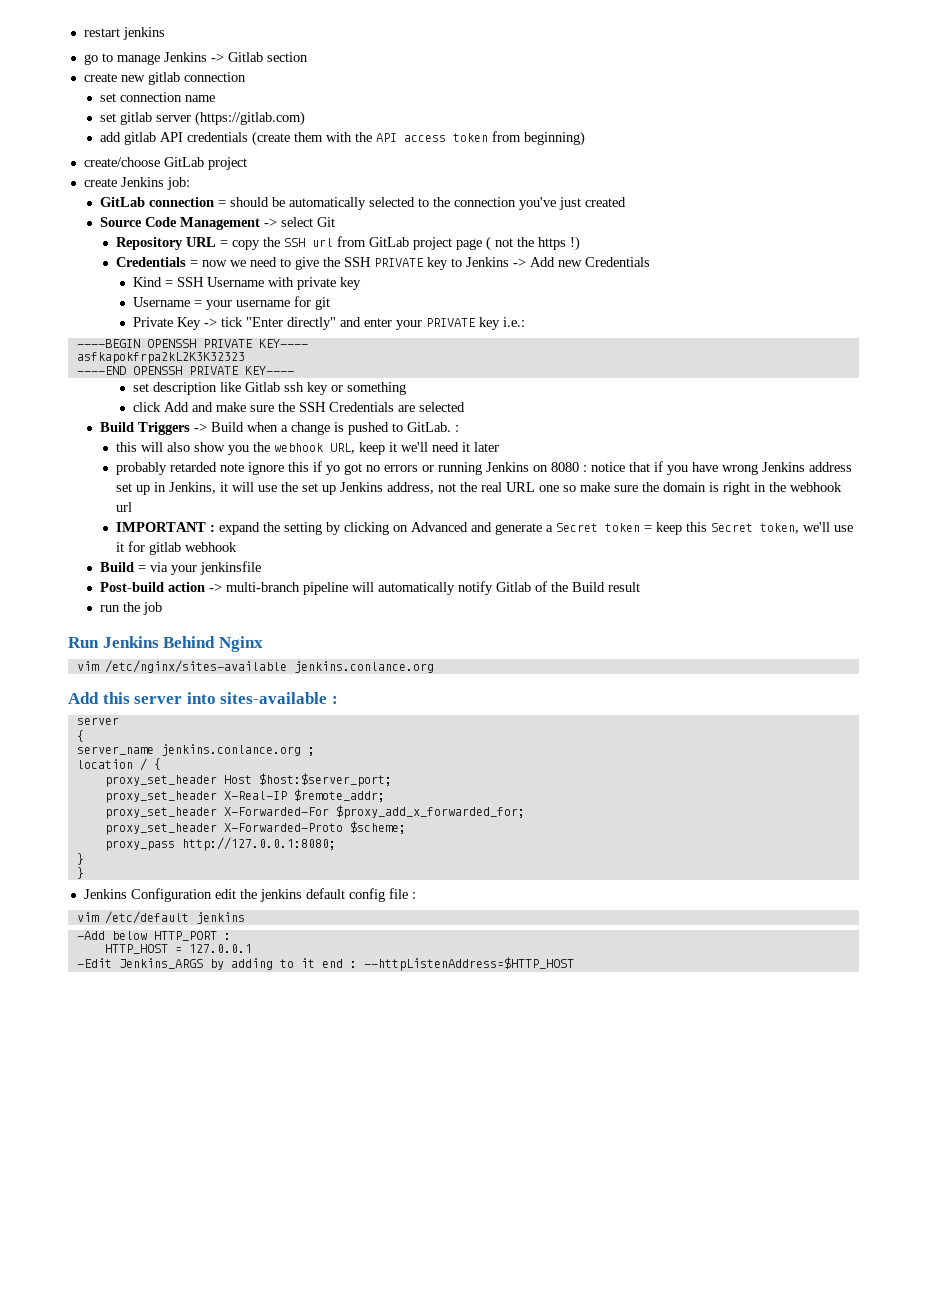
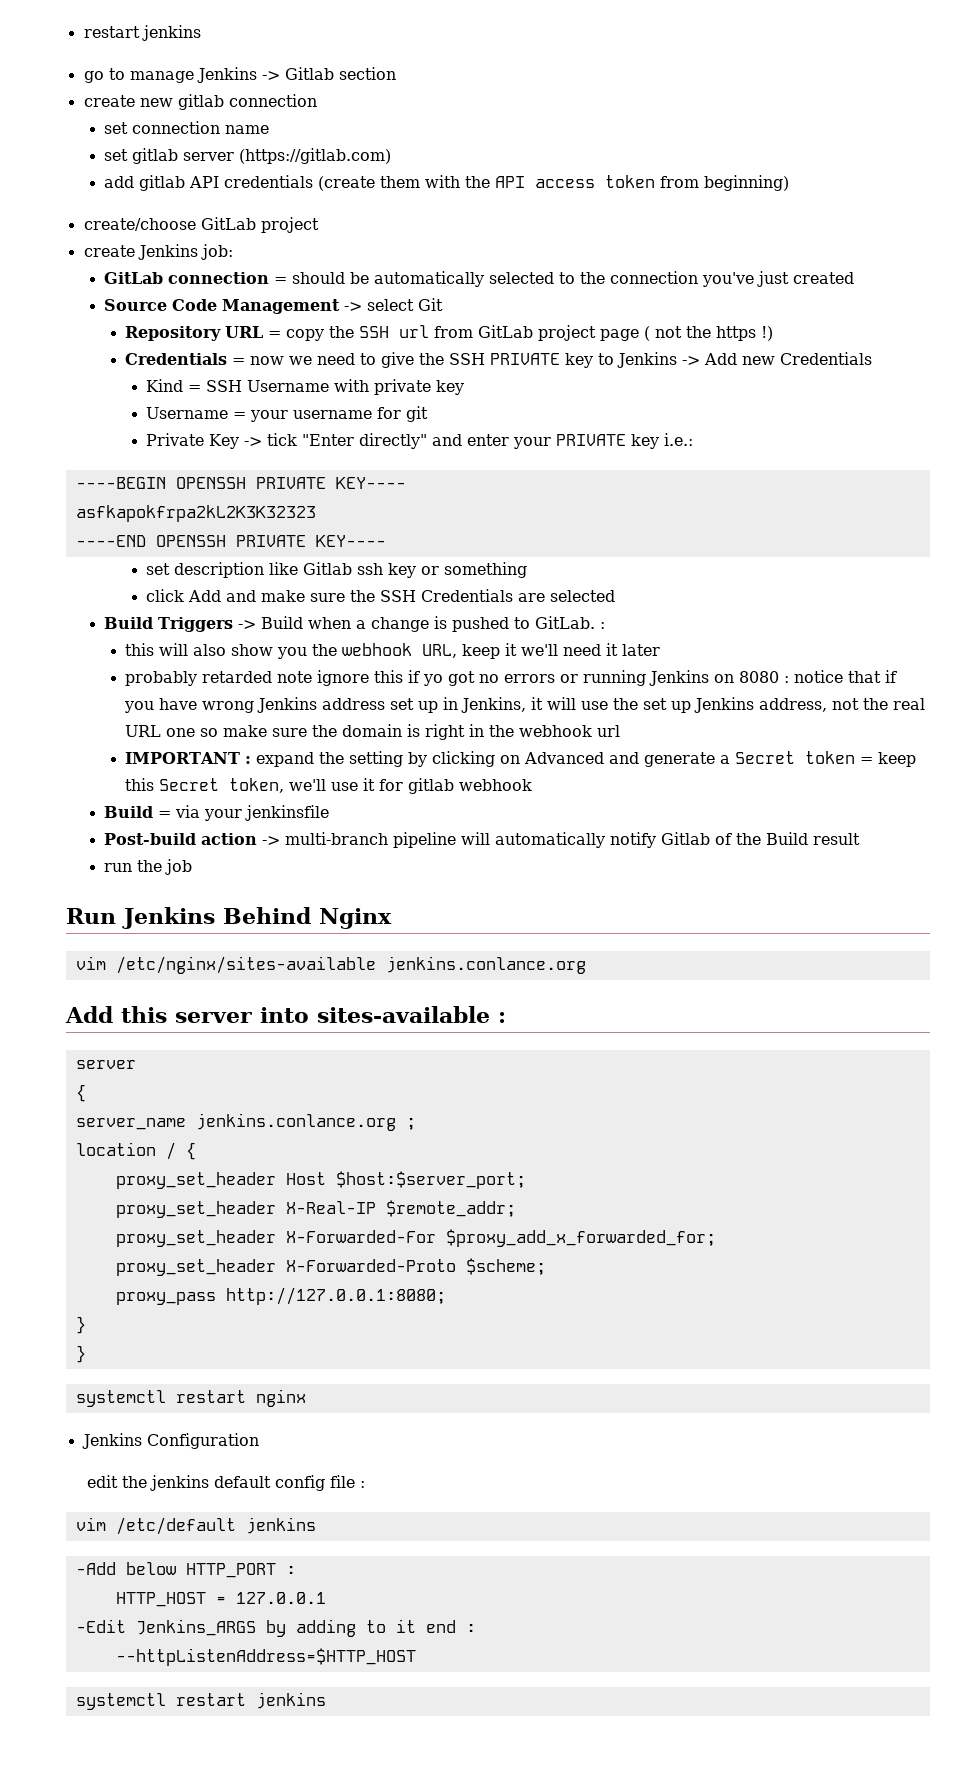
+ systemctl restart nginx
- Jenkins Configuration edit the jenkins default config file :
+ Jenkins Configuration
+ edit the jenkins default config file :
- -Edit Jenkins_ARGS by adding to it end : --httpListenAddress=$HTTP_HOST
+ -Edit Jenkins_ARGS by adding to it end :
+ --httpListenAddress=$HTTP_HOST
+ systemctl restart jenkins

